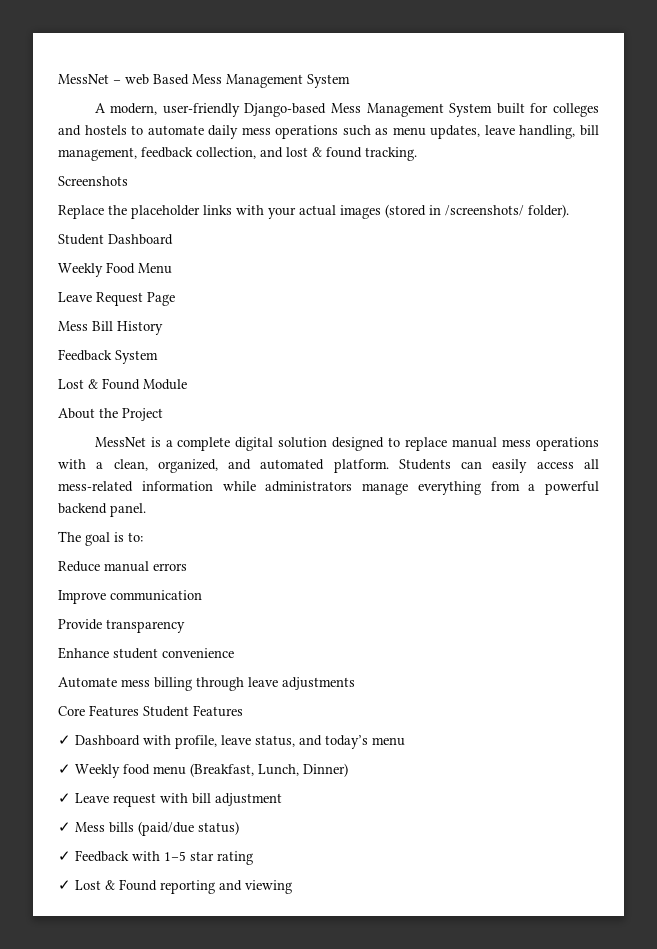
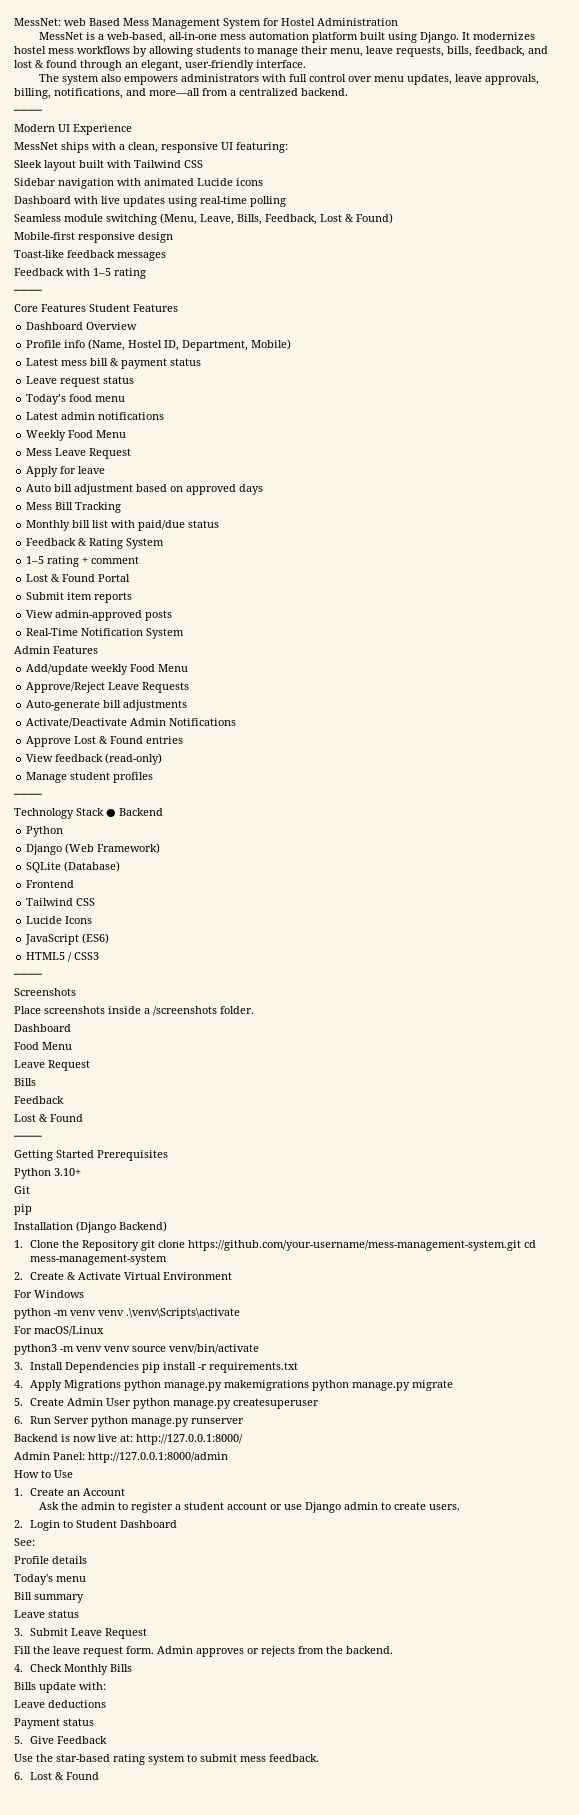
- MessNet – web Based Mess Management System
- A modern, user-friendly Django-based Mess Management System built for colleges and hostels to automate daily mess operations such as menu updates, leave handling, bill management, feedback collection, and lost & found tracking.
+ MessNet: web Based Mess Management System for Hostel Administration
+ MessNet is a web-based, all-in-one mess automation platform built using Django. It modernizes hostel mess workflows by allowing students to manage their menu, leave requests, bills, feedback, and lost & found through an elegant, user-friendly interface.
+ The system also empowers administrators with full control over menu updates, leave approvals, billing, notifications, and more—all from a centralized backend.
+ ────
+ Modern UI Experience
+ MessNet ships with a clean, responsive UI featuring:
+ Sleek layout built with Tailwind CSS
+ Sidebar navigation with animated Lucide icons
+ Dashboard with live updates using real-time polling
+ Seamless module switching (Menu, Leave, Bills, Feedback, Lost & Found)
+ Mobile-first responsive design
+ Toast-like feedback messages
+ Feedback with 1–5 rating
+ ────
+ Core Features Student Features
+ Dashboard Overview
+ Profile info (Name, Hostel ID, Department, Mobile)
+ Latest mess bill & payment status
+ Leave request status
+ Today’s food menu
+ Latest admin notifications
+ Weekly Food Menu
+ Mess Leave Request
+ Apply for leave
+ Auto bill adjustment based on approved days
+ Mess Bill Tracking
+ Monthly bill list with paid/due status
+ Feedback & Rating System
+ 1–5 rating + comment
+ Lost & Found Portal
+ Submit item reports
+ View admin-approved posts
+ Real-Time Notification System
+ Admin Features
+ Add/update weekly Food Menu
+ Approve/Reject Leave Requests
+ Auto-generate bill adjustments
+ Activate/Deactivate Admin Notifications
+ Approve Lost & Found entries
+ View feedback (read-only)
+ Manage student profiles
+ ────
+ Technology Stack ● Backend
+ Python
+ Django (Web Framework)
+ SQLite (Database)
+ Frontend
+ Tailwind CSS
+ Lucide Icons
+ JavaScript (ES6)
+ HTML5 / CSS3
+ ────
  Screenshots
- Replace the placeholder links with your actual images (stored in /screenshots/ folder).
- Student Dashboard
- Weekly Food Menu
- Leave Request Page
- Mess Bill History
- Feedback System
- Lost & Found Module
- About the Project
- MessNet is a complete digital solution designed to replace manual mess operations with a clean, organized, and automated platform. Students can easily access all mess-related information while administrators manage everything from a powerful backend panel.
- The goal is to:
- Reduce manual errors
- Improve communication
- Provide transparency
- Enhance student convenience
- Automate mess billing through leave adjustments
- Core Features Student Features
- ✓ Dashboard with profile, leave status, and today’s menu
- ✓ Weekly food menu (Breakfast, Lunch, Dinner)
- ✓ Leave request with bill adjustment
- ✓ Mess bills (paid/due status)
- ✓ Feedback with 1–5 star rating
- ✓ Lost & Found reporting and viewing
+ Place screenshots inside a /screenshots folder.
+ Dashboard
+ Food Menu
+ Leave Request
+ Bills
+ Feedback
+ Lost & Found
+ ────
+ Getting Started Prerequisites
+ Python 3.10+
+ Git
+ pip
+ Installation (Django Backend)
+ 1. Clone the Repository git clone https://github.com/your-username/mess-management-system.git cd mess-management-system
+ 2. Create & Activate Virtual Environment
+ For Windows
+ python -m venv venv .\venv\Scripts\activate
+ For macOS/Linux
+ python3 -m venv venv source venv/bin/activate
+ 3. Install Dependencies pip install -r requirements.txt
+ 4. Apply Migrations python manage.py makemigrations python manage.py migrate
+ 5. Create Admin User python manage.py createsuperuser
+ 6. Run Server python manage.py runserver
+ Backend is now live at: http://127.0.0.1:8000/
+ Admin Panel: http://127.0.0.1:8000/admin
+ How to Use
+ 1. Create an Account
+ Ask the admin to register a student account or use Django admin to create users.
+ 2. Login to Student Dashboard
+ See:
+ Profile details
+ Today's menu
+ Bill summary
+ Leave status
+ 3. Submit Leave Request
+ Fill the leave request form. Admin approves or rejects from the backend.
+ 4. Check Monthly Bills
+ Bills update with:
+ Leave deductions
+ Payment status
+ 5. Give Feedback
+ Use the star-based rating system to submit mess feedback.
+ 6. Lost & Found

